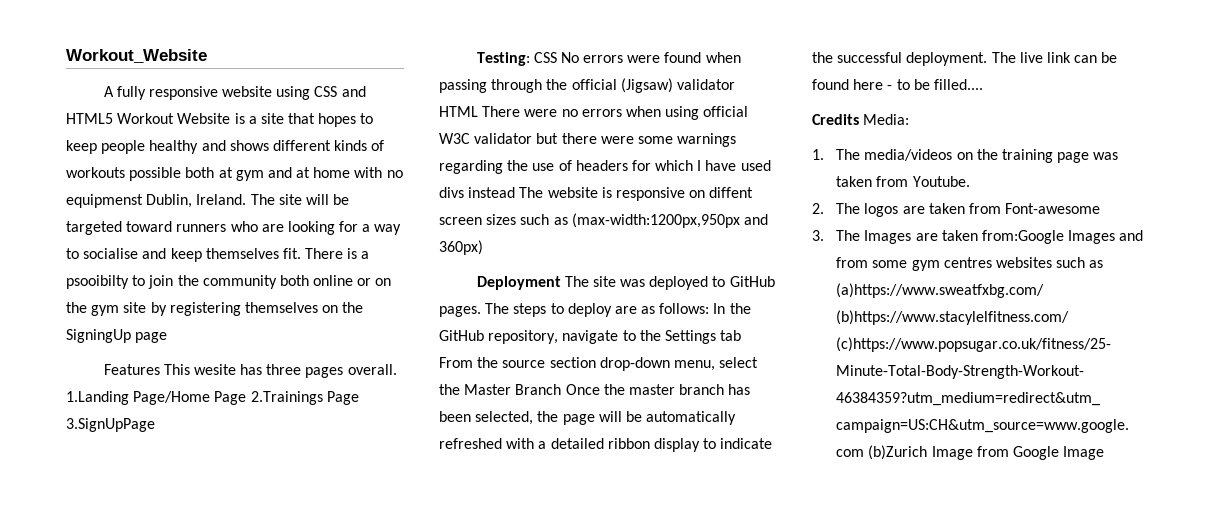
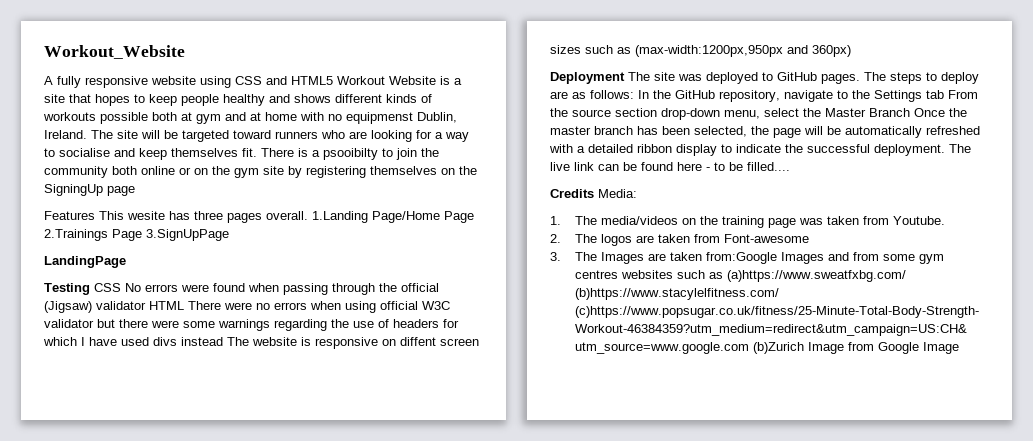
- Testing: CSS No errors were found when passing through the official (Jigsaw) validator HTML There were no errors when using official W3C validator but there were some warnings regarding the use of headers for which I have used divs instead The website is responsive on diffent screen sizes such as (max-width:1200px,950px and 360px)
+ LandingPage
+ Testing CSS No errors were found when passing through the official (Jigsaw) validator HTML There were no errors when using official W3C validator but there were some warnings regarding the use of headers for which I have used divs instead The website is responsive on diffent screen sizes such as (max-width:1200px,950px and 360px)

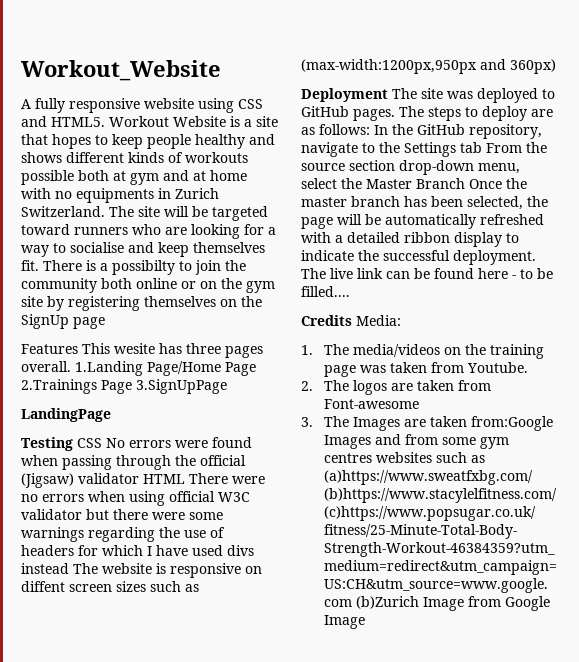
- A fully responsive website using CSS and HTML5 Workout Website is a site that hopes to keep people healthy and shows different kinds of workouts possible both at gym and at home with no equipmenst Dublin, Ireland.
+ A fully responsive website using CSS and HTML5. Workout Website is a site that hopes to keep people healthy and shows different kinds of workouts possible both at gym and at home with no equipments in Zurich Switzerland.
- There is a psooibilty to join the community both online or on the gym site by registering themselves on the SigningUp page
+ There is a possibilty to join the community both online or on the gym site by registering themselves on the SignUp page

